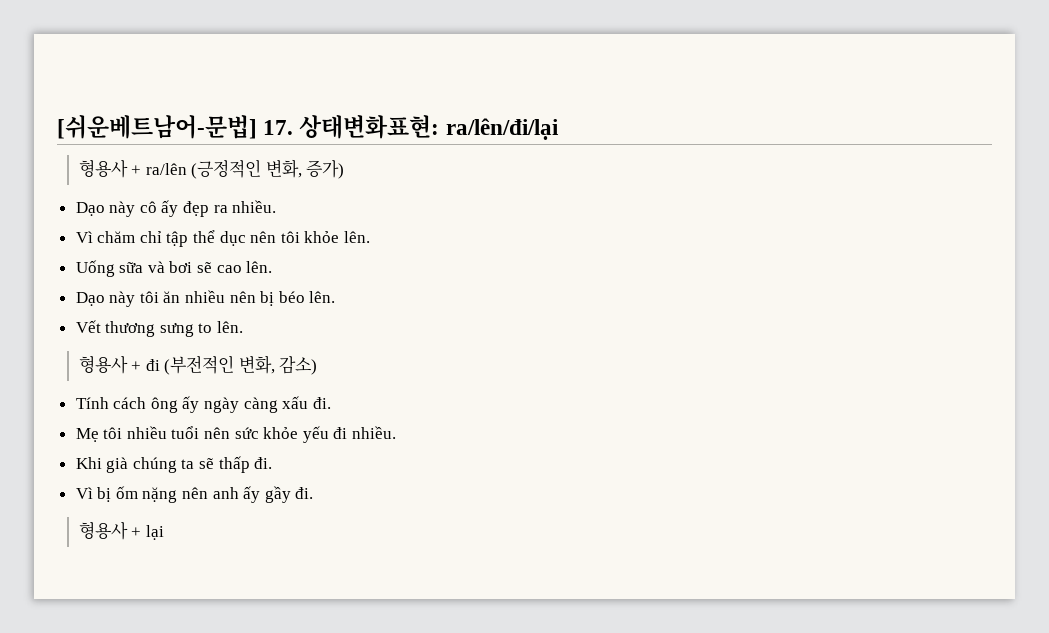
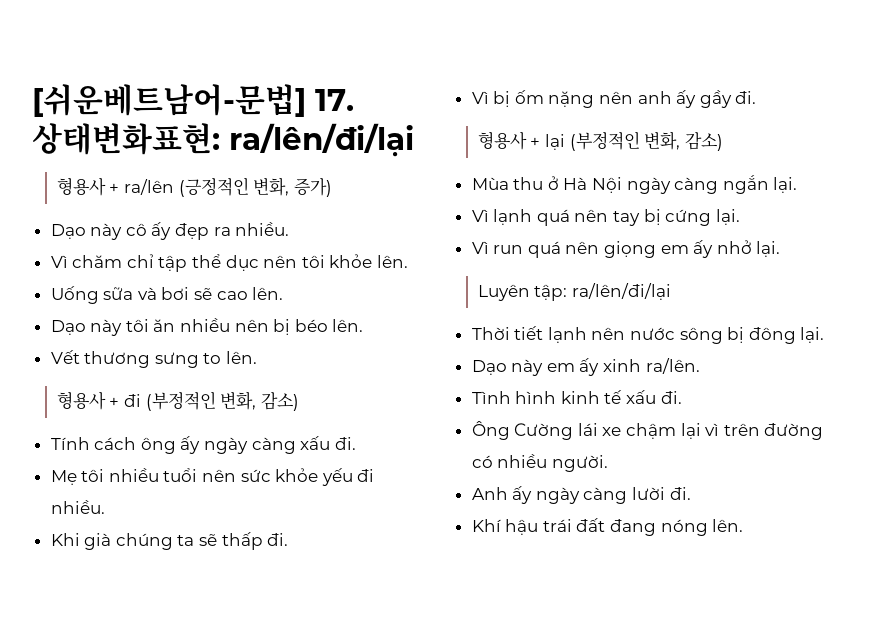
- 형용사 + đi (부전적인 변화, 감소)
+ 형용사 + đi (부정적인 변화, 감소)
- 형용사 + lại
+ 형용사 + lại (부정적인 변화, 감소)
+ Mùa thu ở Hà Nội ngày càng ngắn lại.
+ Vì lạnh quá nên tay bị cứng lại.
+ Vì run quá nên giọng em ấy nhở lại.
+ Luyên tập: ra/lên/đi/lại
+ Thời tiết lạnh nên nước sông bị đông lại.
+ Dạo này em ấy xinh ra/lên.
+ Tình hình kinh tế xấu đi.
+ Ông Cường lái xe chậm lại vì trên đường có nhiều người.
+ Anh ấy ngày càng lười đi.
+ Khí hậu trái đất đang nóng lên.

